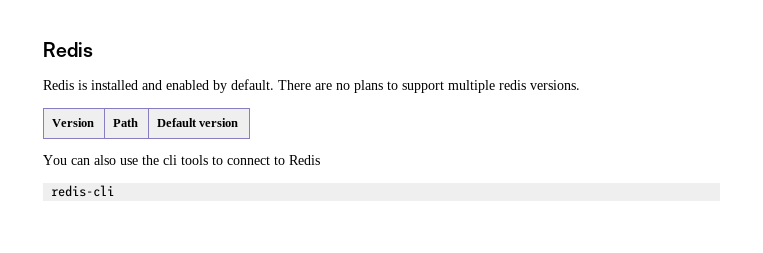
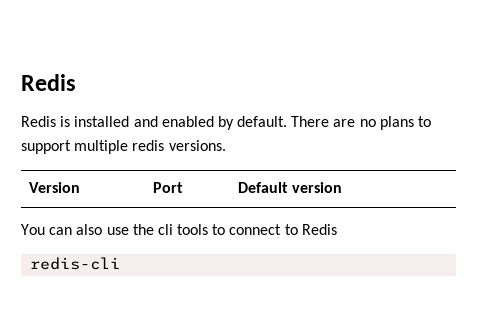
- Version | Path | Default version
+ Version | Port | Default version

